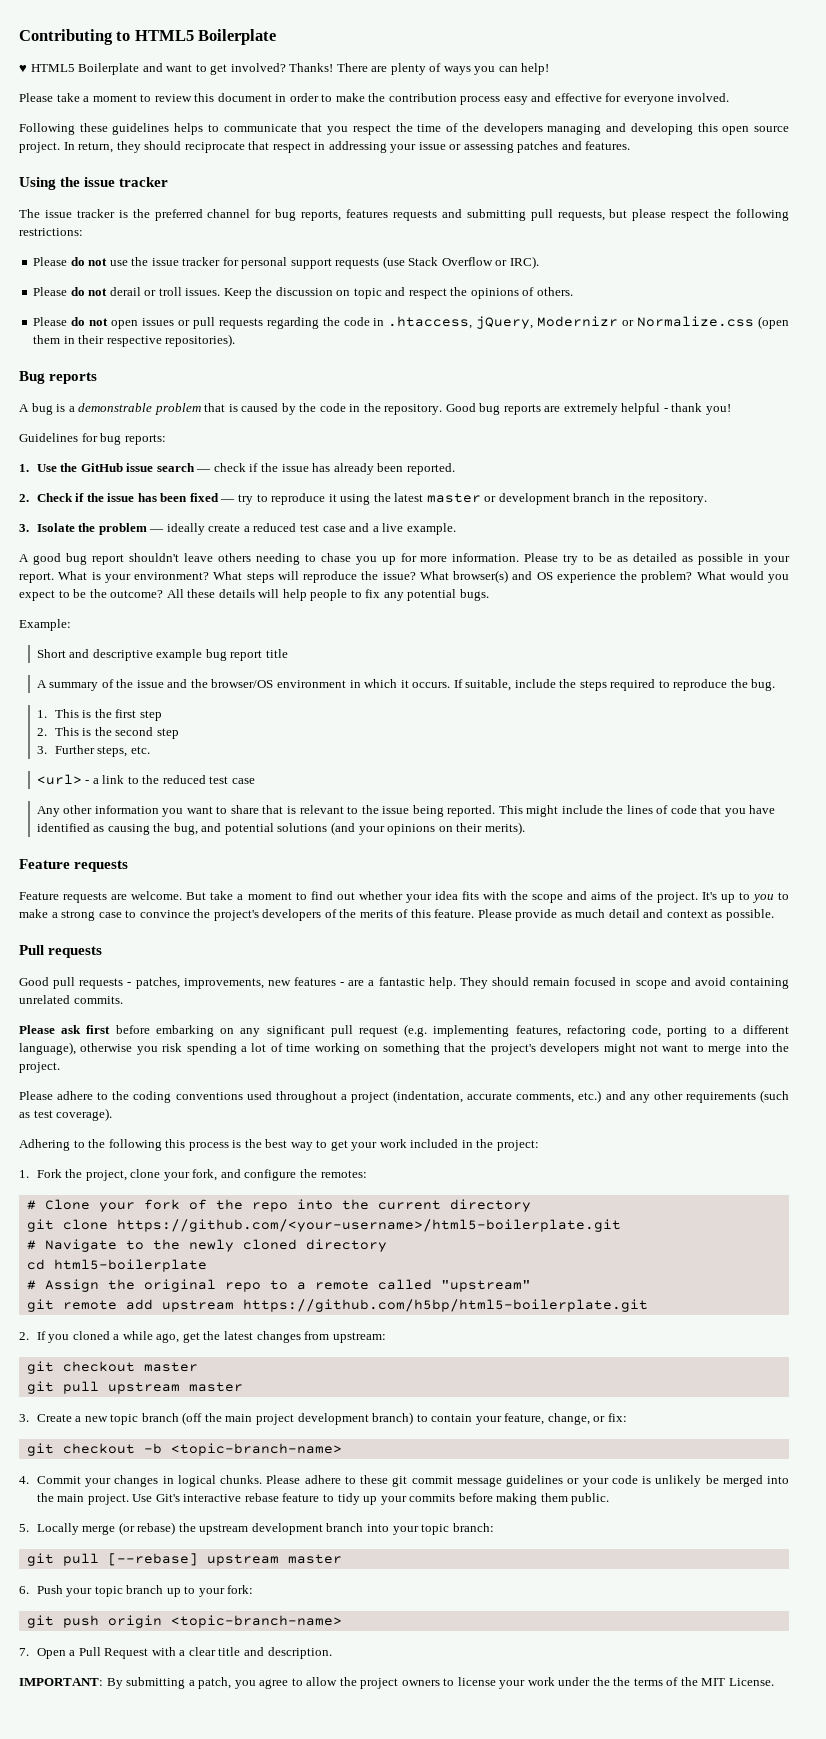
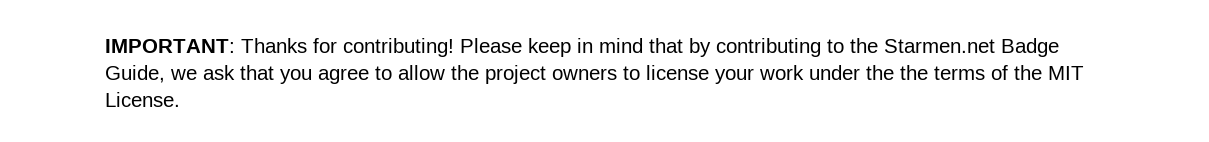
- Contributing to HTML5 Boilerplate
- ♥ HTML5 Boilerplate and want to get involved? Thanks! There are plenty of ways you can help!
- Please take a moment to review this document in order to make the contribution process easy and effective for everyone involved.
- Following these guidelines helps to communicate that you respect the time of the developers managing and developing this open source project. In return, they should reciprocate that respect in addressing your issue or assessing patches and features.
- Using the issue tracker
- The issue tracker is the preferred channel for bug reports, features requests and submitting pull requests, but please respect the following restrictions:
- Please do not use the issue tracker for personal support requests (use Stack Overflow or IRC).
- Please do not derail or troll issues. Keep the discussion on topic and respect the opinions of others.
- Please do not open issues or pull requests regarding the code in .htaccess, jQuery, Modernizr or Normalize.css (open them in their respective repositories).
- Bug reports
- A bug is a demonstrable problem that is caused by the code in the repository. Good bug reports are extremely helpful - thank you!
- Guidelines for bug reports:
- 1. Use the GitHub issue search — check if the issue has already been reported.
- 2. Check if the issue has been fixed — try to reproduce it using the latest master or development branch in the repository.
- 3. Isolate the problem — ideally create a reduced test case and a live example.
- A good bug report shouldn't leave others needing to chase you up for more information. Please try to be as detailed as possible in your report. What is your environment? What steps will reproduce the issue? What browser(s) and OS experience the problem? What would you expect to be the outcome? All these details will help people to fix any potential bugs.
- Example:
- Short and descriptive example bug report title
- A summary of the issue and the browser/OS environment in which it occurs. If suitable, include the steps required to reproduce the bug.
- 1. This is the first step
- 2. This is the second step
- 3. Further steps, etc.
- <url> - a link to the reduced test case
- Any other information you want to share that is relevant to the issue being reported. This might include the lines of code that you have identified as causing the bug, and potential solutions (and your opinions on their merits).
- Feature requests
- Feature requests are welcome. But take a moment to find out whether your idea fits with the scope and aims of the project. It's up to you to make a strong case to convince the project's developers of the merits of this feature. Please provide as much detail and context as possible.
- Pull requests
- Good pull requests - patches, improvements, new features - are a fantastic help. They should remain focused in scope and avoid containing unrelated commits.
- Please ask first before embarking on any significant pull request (e.g. implementing features, refactoring code, porting to a different language), otherwise you risk spending a lot of time working on something that the project's developers might not want to merge into the project.
- Please adhere to the coding conventions used throughout a project (indentation, accurate comments, etc.) and any other requirements (such as test coverage).
- Adhering to the following this process is the best way to get your work included in the project:
- 1. Fork the project, clone your fork, and configure the remotes:
- # Clone your fork of the repo into the current directory
- git clone https://github.com/<your-username>/html5-boilerplate.git
- # Navigate to the newly cloned directory
- cd html5-boilerplate
- # Assign the original repo to a remote called "upstream"
- git remote add upstream https://github.com/h5bp/html5-boilerplate.git
- 2. If you cloned a while ago, get the latest changes from upstream:
- git checkout master
- git pull upstream master
- 3. Create a new topic branch (off the main project development branch) to contain your feature, change, or fix:
- git checkout -b <topic-branch-name>
- 4. Commit your changes in logical chunks. Please adhere to these git commit message guidelines or your code is unlikely be merged into the main project. Use Git's interactive rebase feature to tidy up your commits before making them public.
- 5. Locally merge (or rebase) the upstream development branch into your topic branch:
- git pull [--rebase] upstream master
- 6. Push your topic branch up to your fork:
- git push origin <topic-branch-name>
- 7. Open a Pull Request with a clear title and description.
- IMPORTANT: By submitting a patch, you agree to allow the project owners to license your work under the the terms of the MIT License.
+ IMPORTANT: Thanks for contributing! Please keep in mind that by contributing to the Starmen.net Badge Guide, we ask that you agree to allow the project owners to license your work under the the terms of the MIT License.

